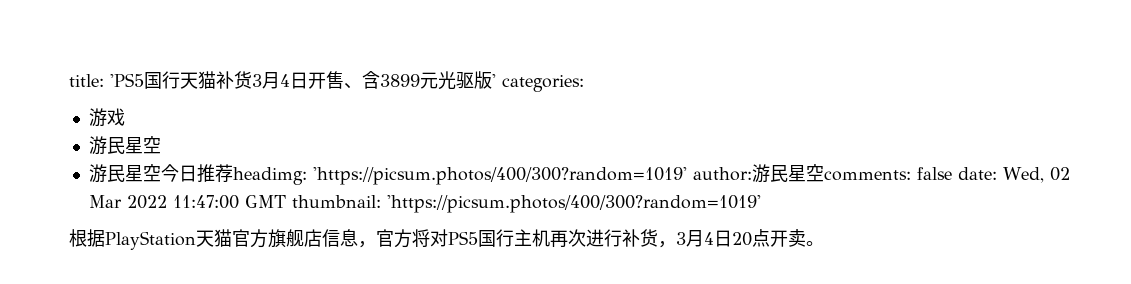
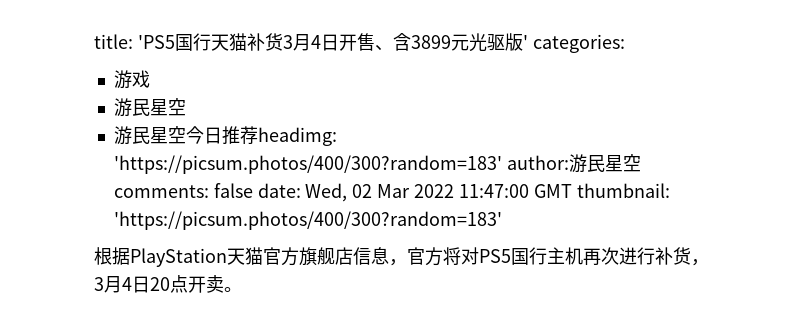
- 游民星空今日推荐headimg: 'https://picsum.photos/400/300?random=1019' author:游民星空comments: false date: Wed, 02 Mar 2022 11:47:00 GMT thumbnail: 'https://picsum.photos/400/300?random=1019'
+ 游民星空今日推荐headimg: 'https://picsum.photos/400/300?random=183' author:游民星空comments: false date: Wed, 02 Mar 2022 11:47:00 GMT thumbnail: 'https://picsum.photos/400/300?random=183'

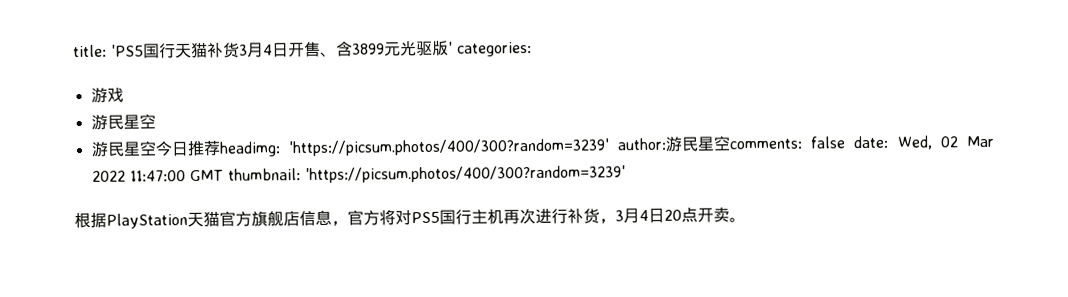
- 游民星空今日推荐headimg: 'https://picsum.photos/400/300?random=183' author:游民星空comments: false date: Wed, 02 Mar 2022 11:47:00 GMT thumbnail: 'https://picsum.photos/400/300?random=183'
+ 游民星空今日推荐headimg: 'https://picsum.photos/400/300?random=3239' author:游民星空comments: false date: Wed, 02 Mar 2022 11:47:00 GMT thumbnail: 'https://picsum.photos/400/300?random=3239'

